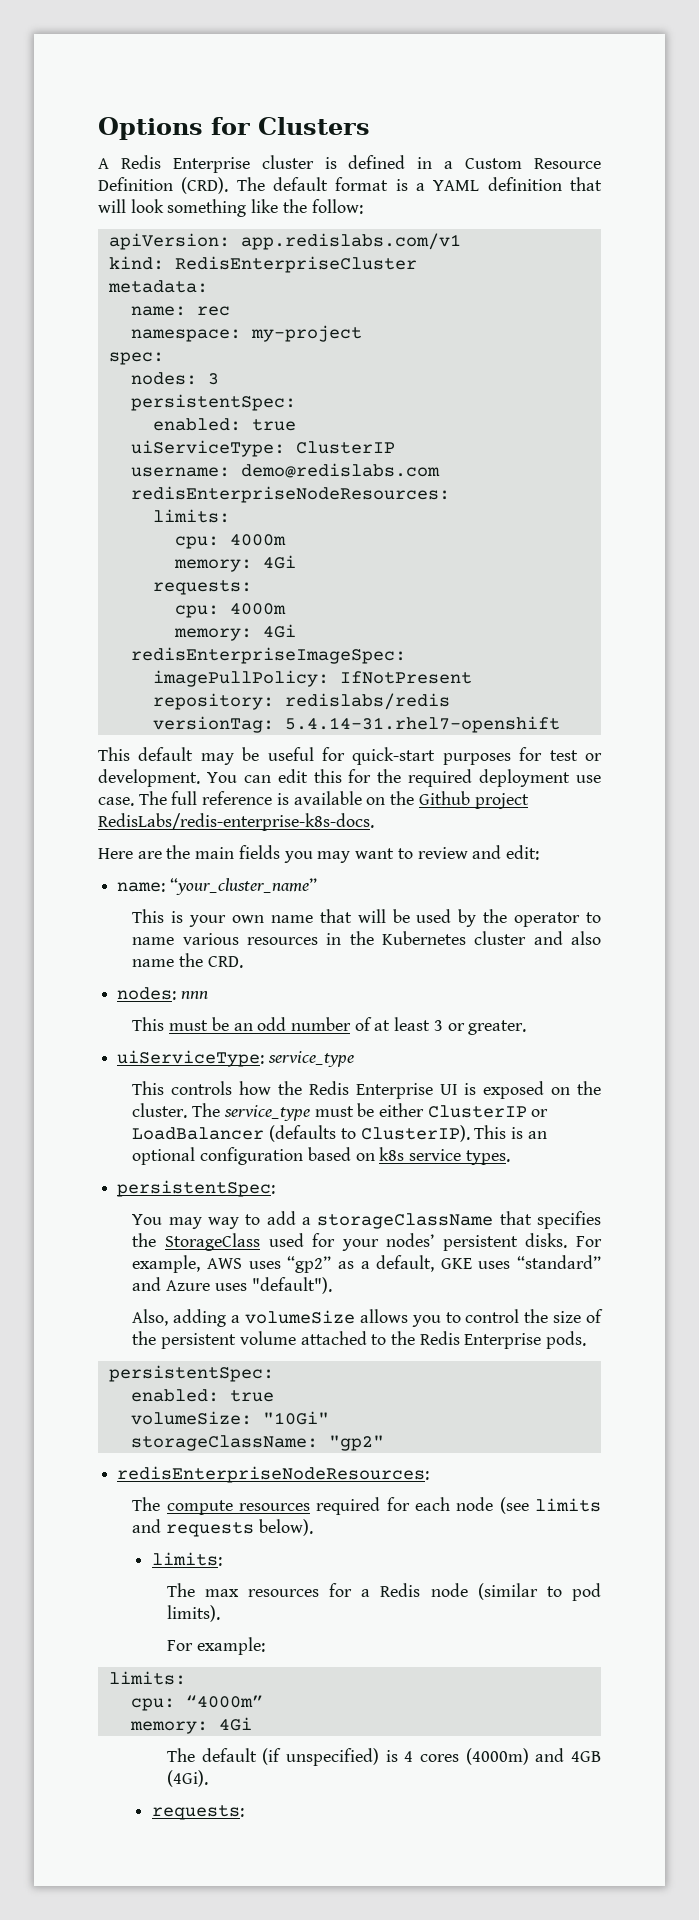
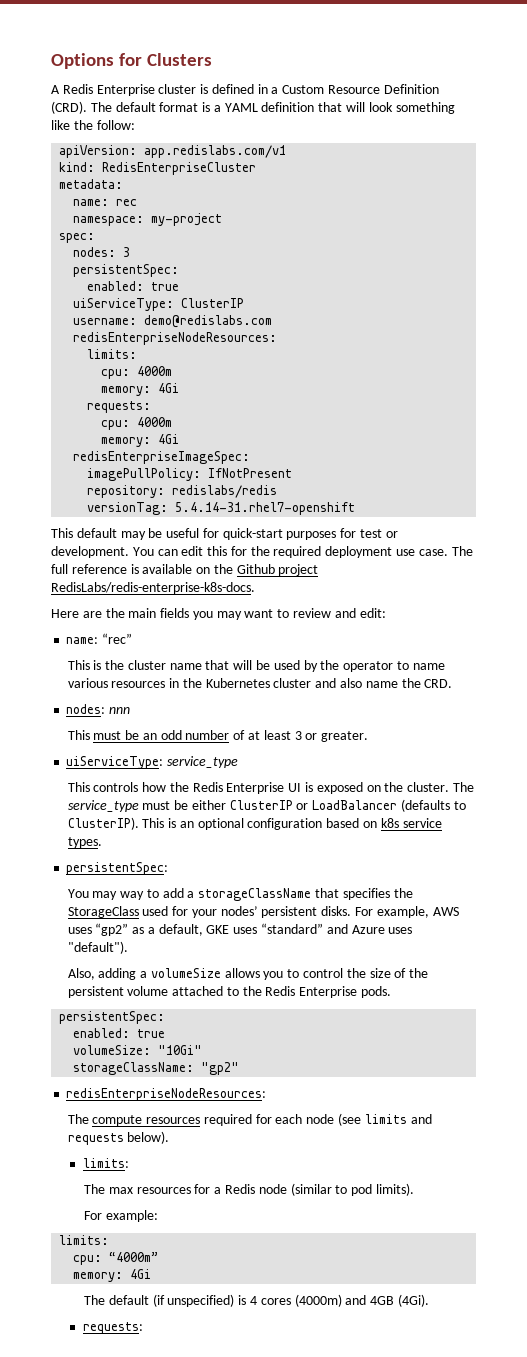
- name: “your_cluster_name”
- This is your own name that will be used by the operator to name various resources in the Kubernetes cluster and also name the CRD.
+ name: “rec”
+ This is the cluster name that will be used by the operator to name various resources in the Kubernetes cluster and also name the CRD.

